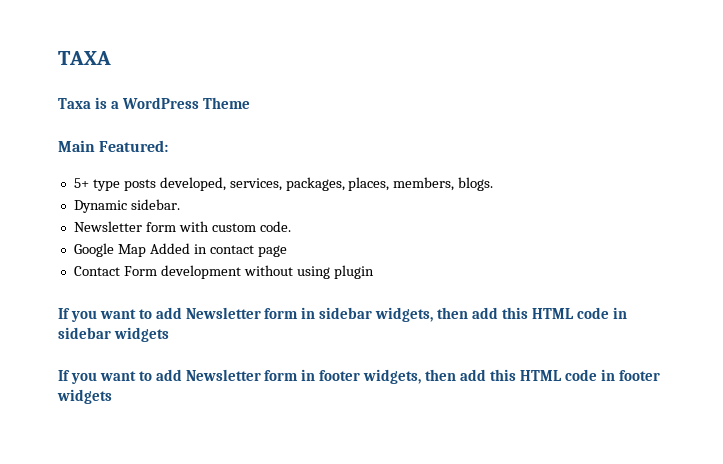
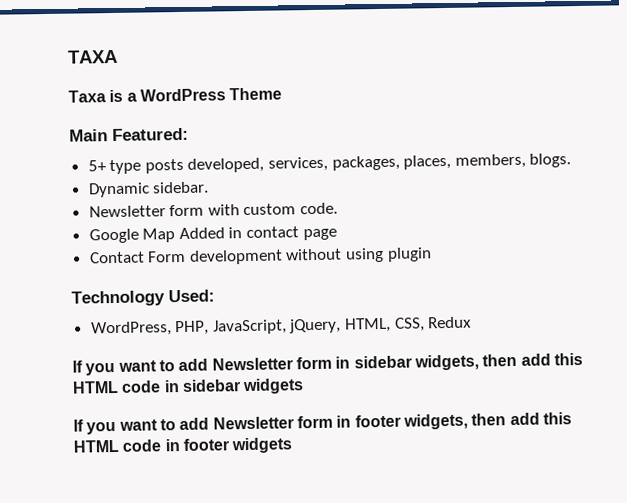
+ Technology Used:
+ WordPress, PHP, JavaScript, jQuery, HTML, CSS, Redux

